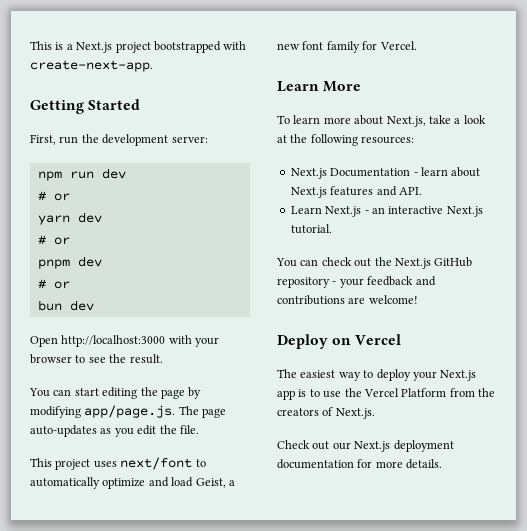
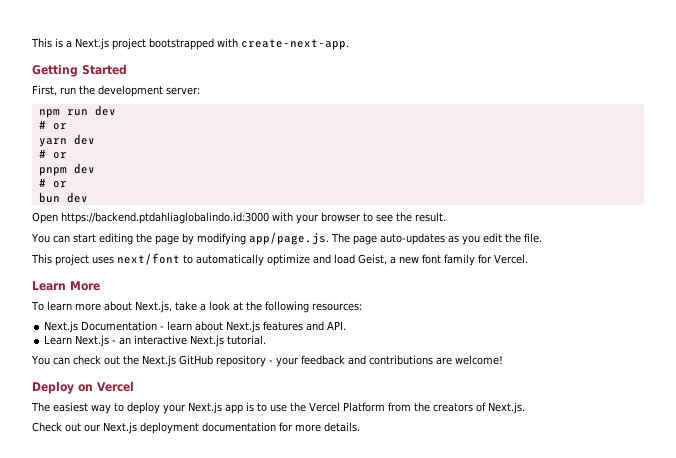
- Open http://localhost:3000 with your browser to see the result.
+ Open https://backend.ptdahliaglobalindo.id:3000 with your browser to see the result.

